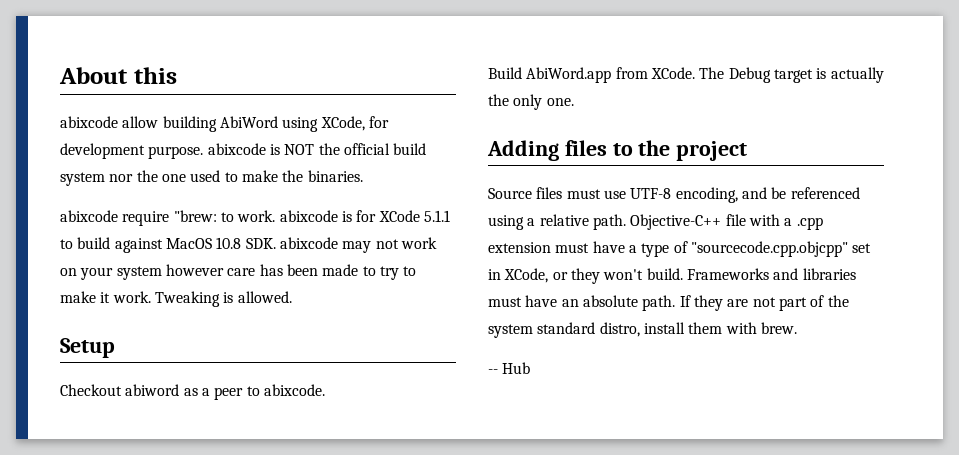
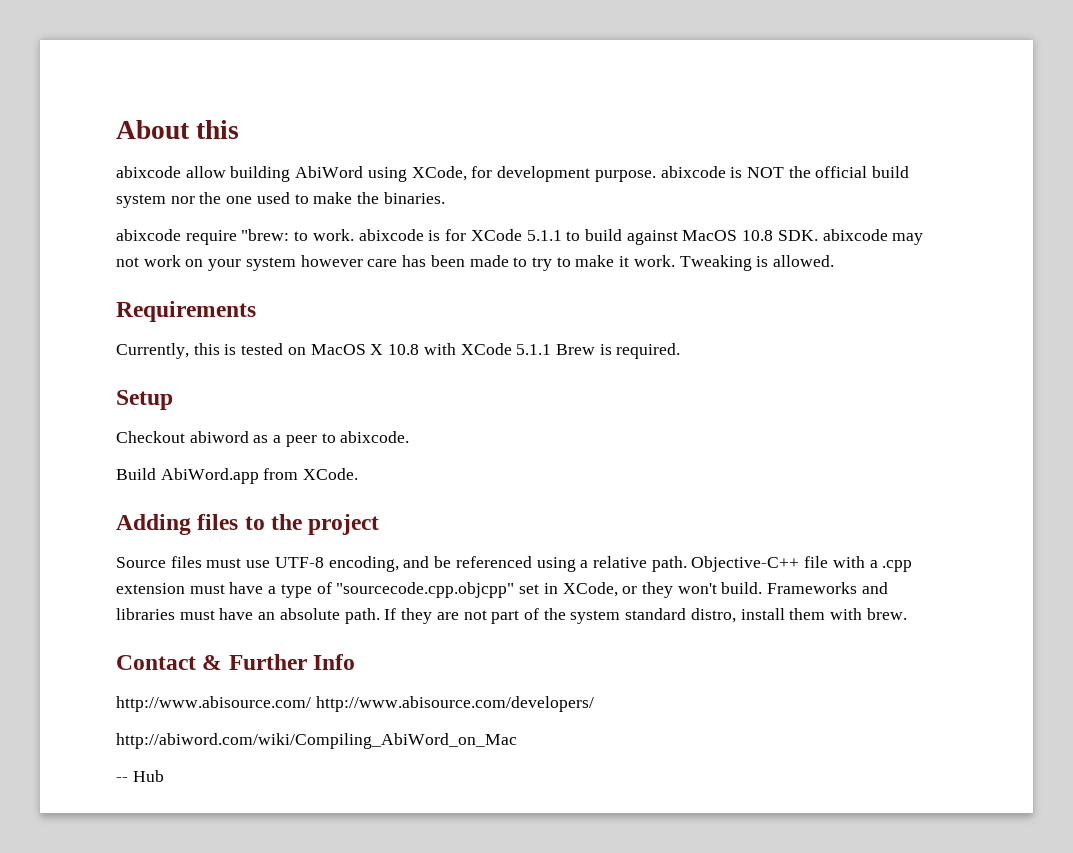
+ Requirements
+ Currently, this is tested on MacOS X 10.8 with XCode 5.1.1 Brew is required.
- The Debug target is actually the only one.
+ Contact & Further Info
+ http://www.abisource.com/ http://www.abisource.com/developers/
+ http://abiword.com/wiki/Compiling_AbiWord_on_Mac

